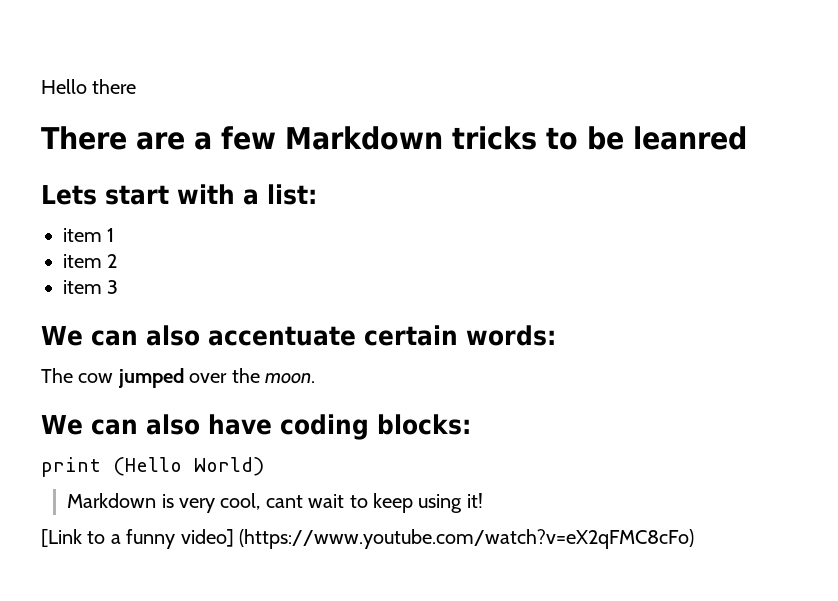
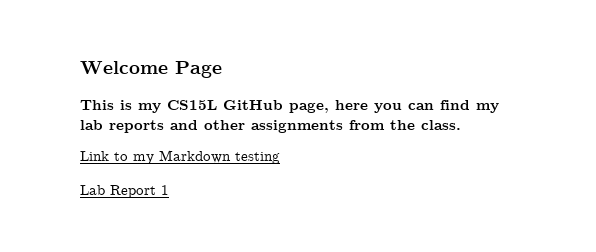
- Hello there
- There are a few Markdown tricks to be leanred
- Lets start with a list:
- item 1
- item 2
- item 3
- We can also accentuate certain words:
- The cow jumped over the moon.
- We can also have coding blocks:
- print (Hello World)
- Markdown is very cool, cant wait to keep using it!
- [Link to a funny video] (https://www.youtube.com/watch?v=eX2qFMC8cFo)
+ Welcome Page
+ This is my CS15L GitHub page, here you can find my lab reports and other assignments from the class.
+ Link to my Markdown testing
+ Lab Report 1

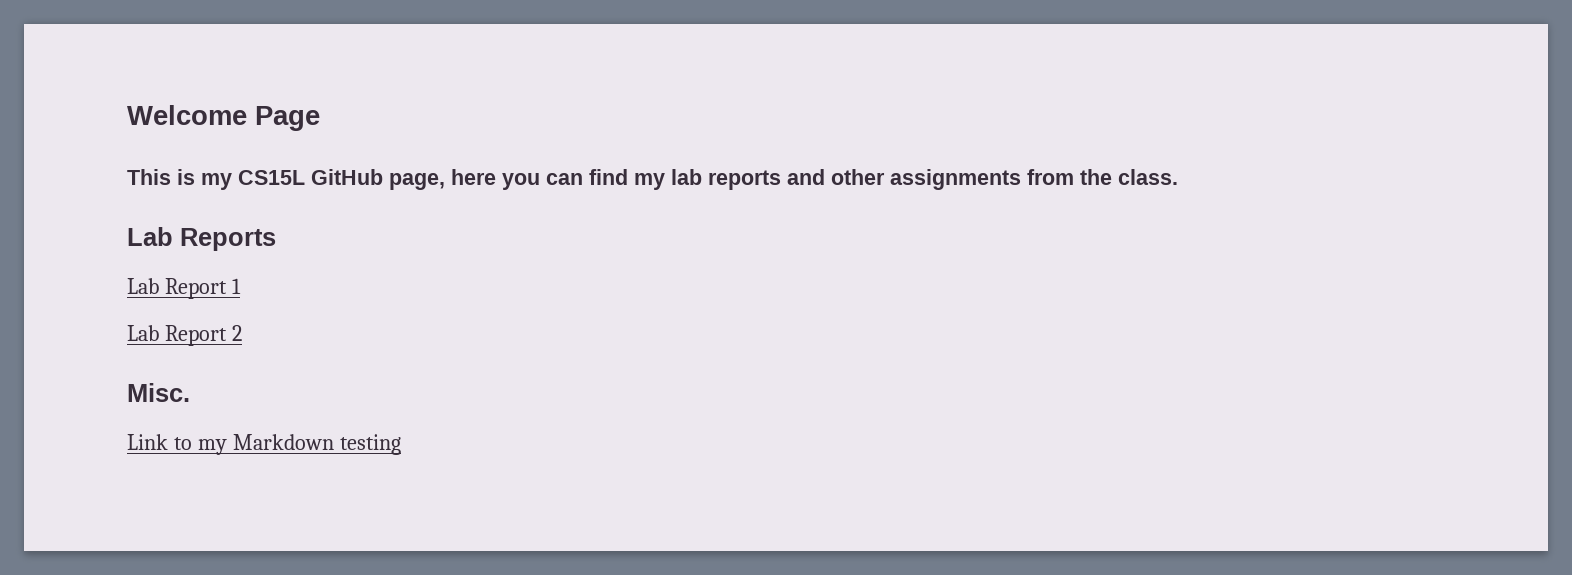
+ Lab Reports
+ Lab Report 1
+ Lab Report 2
+ Misc.
- Lab Report 1

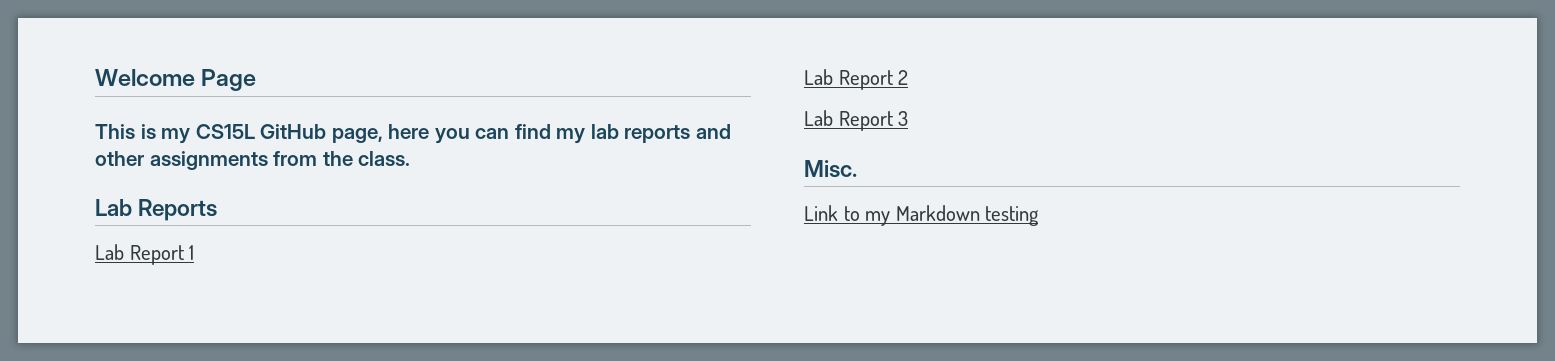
+ Lab Report 3

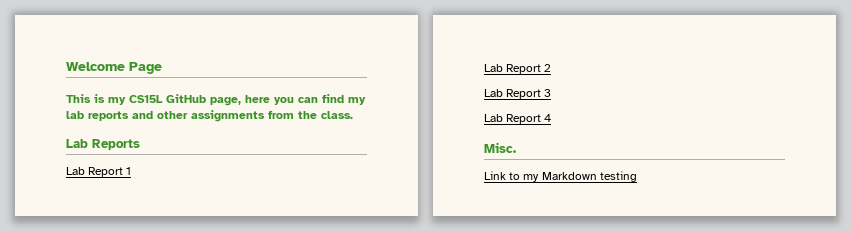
+ Lab Report 4

